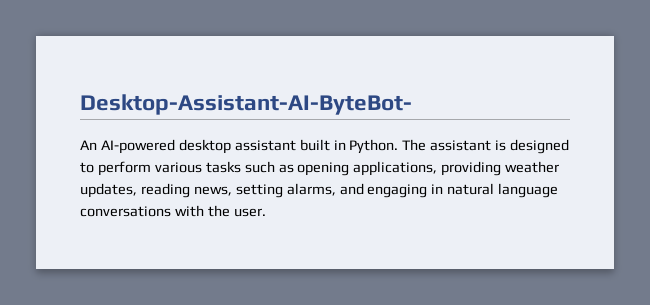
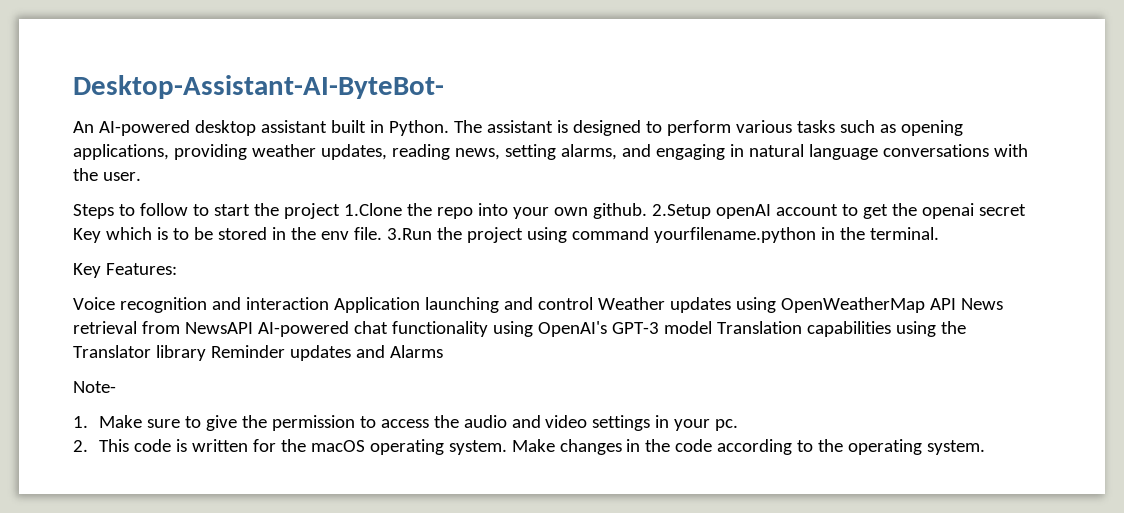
+ Steps to follow to start the project 1.Clone the repo into your own github. 2.Setup openAI account to get the openai secret Key which is to be stored in the env file. 3.Run the project using command yourfilename.python in the terminal.
+ Key Features:
+ Voice recognition and interaction Application launching and control Weather updates using OpenWeatherMap API News retrieval from NewsAPI AI-powered chat functionality using OpenAI's GPT-3 model Translation capabilities using the Translator library Reminder updates and Alarms
+ Note-
+ 1. Make sure to give the permission to access the audio and video settings in your pc.
+ 2. This code is written for the macOS operating system. Make changes in the code according to the operating system.

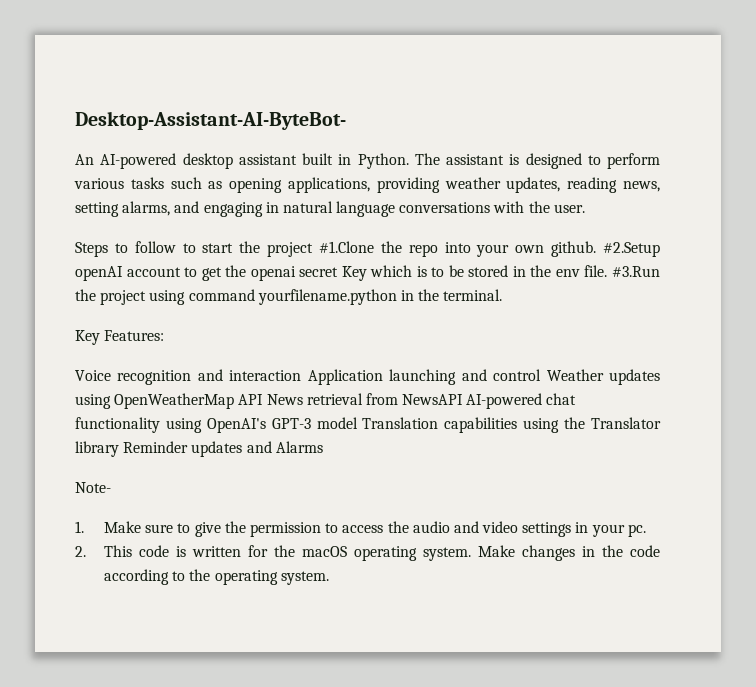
- Steps to follow to start the project 1.Clone the repo into your own github.
+ Steps to follow to start the project #1.Clone the repo into your own github.
- 2.Setup openAI account to get the openai secret Key which is to be stored in the env file.
+ #2.Setup openAI account to get the openai secret Key which is to be stored in the env file.
- 3.Run the project using command yourfilename.python in the terminal.
+ #3.Run the project using command yourfilename.python in the terminal.

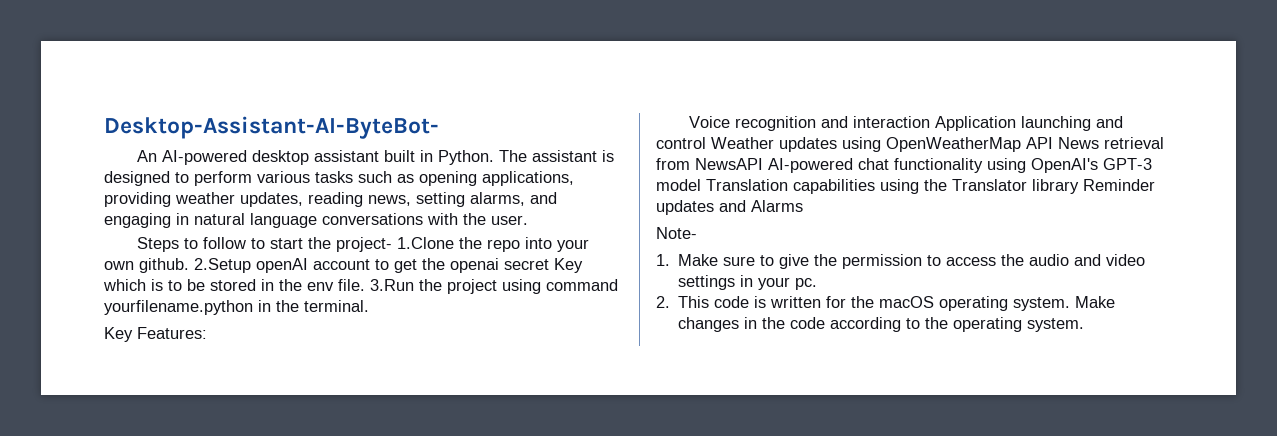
- Steps to follow to start the project #1.Clone the repo into your own github.
+ Steps to follow to start the project- 1.Clone the repo into your own github.
- #2.Setup openAI account to get the openai secret Key which is to be stored in the env file.
+ 2.Setup openAI account to get the openai secret Key which is to be stored in the env file.
- #3.Run the project using command yourfilename.python in the terminal.
+ 3.Run the project using command yourfilename.python in the terminal.

